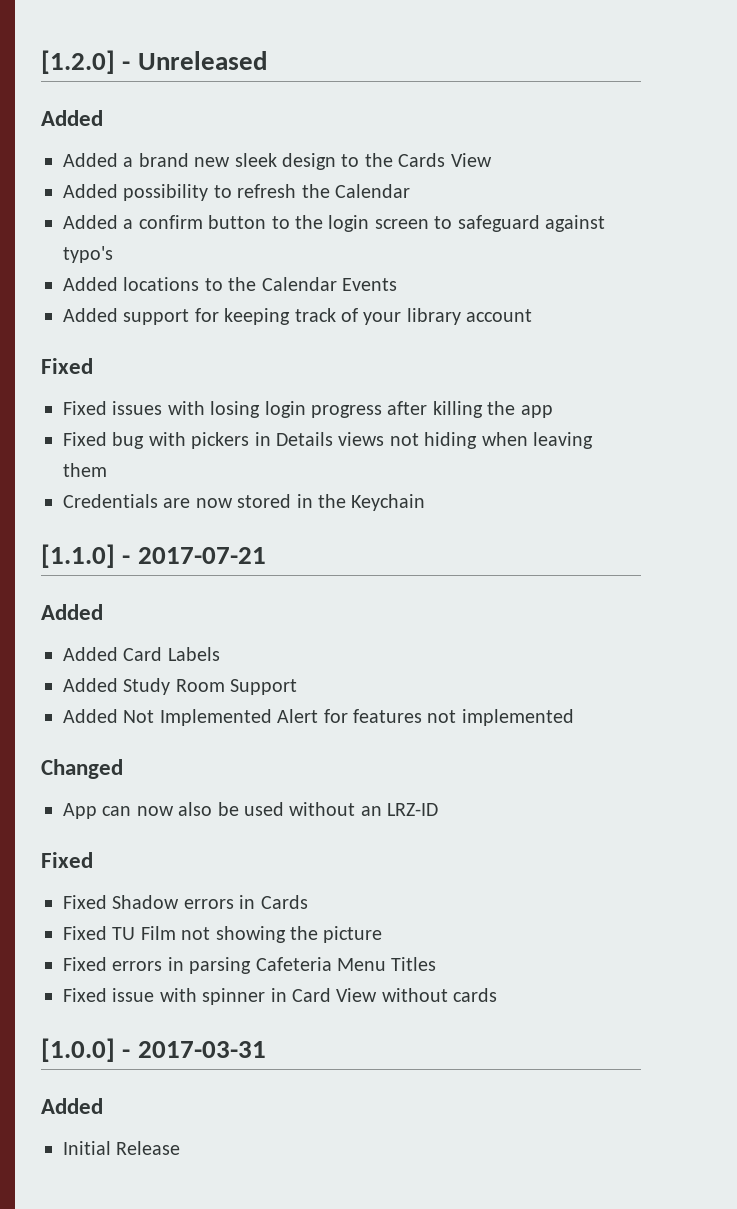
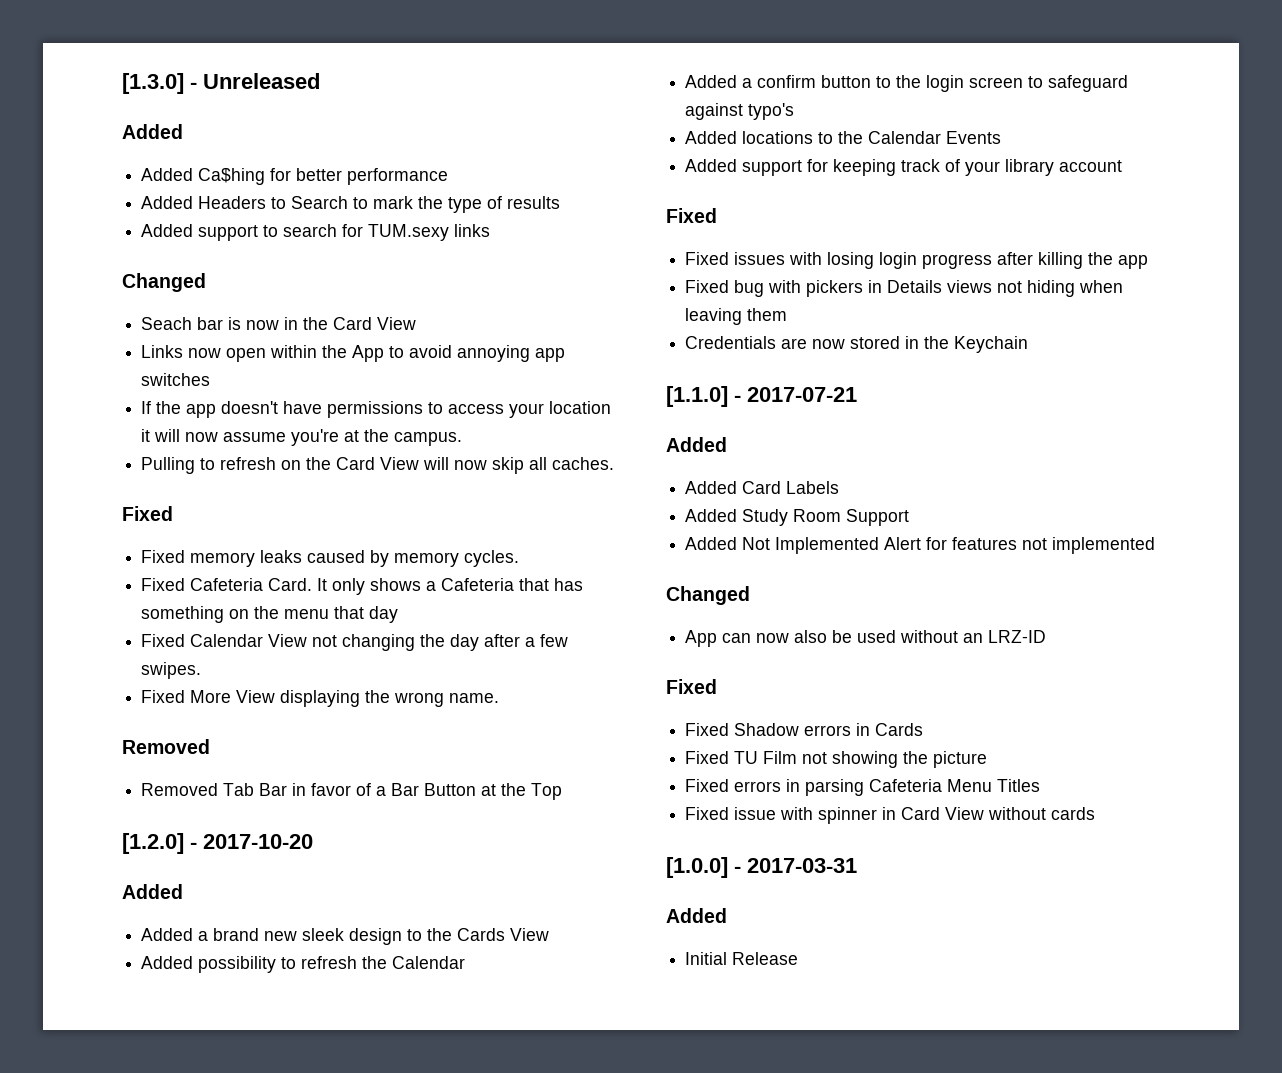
+ [1.3.0] - Unreleased
+ Added
+ Added Ca$hing for better performance
+ Added Headers to Search to mark the type of results
+ Added support to search for TUM.sexy links
+ Changed
+ Seach bar is now in the Card View
+ Links now open within the App to avoid annoying app switches
+ If the app doesn't have permissions to access your location it will now assume you're at the campus.
+ Pulling to refresh on the Card View will now skip all caches.
+ Fixed
+ Fixed memory leaks caused by memory cycles.
+ Fixed Cafeteria Card. It only shows a Cafeteria that has something on the menu that day
+ Fixed Calendar View not changing the day after a few swipes.
+ Fixed More View displaying the wrong name.
+ Removed
+ Removed Tab Bar in favor of a Bar Button at the Top
- [1.2.0] - Unreleased
+ [1.2.0] - 2017-10-20

